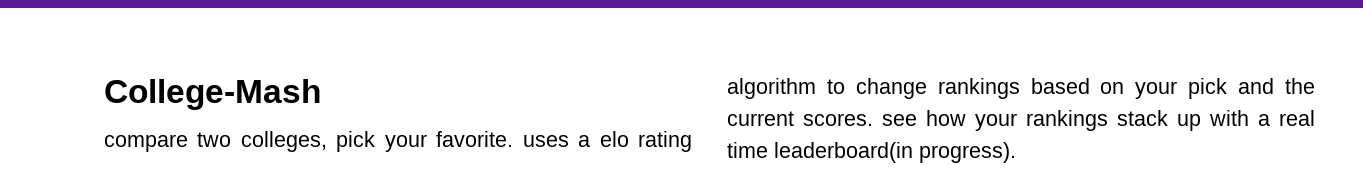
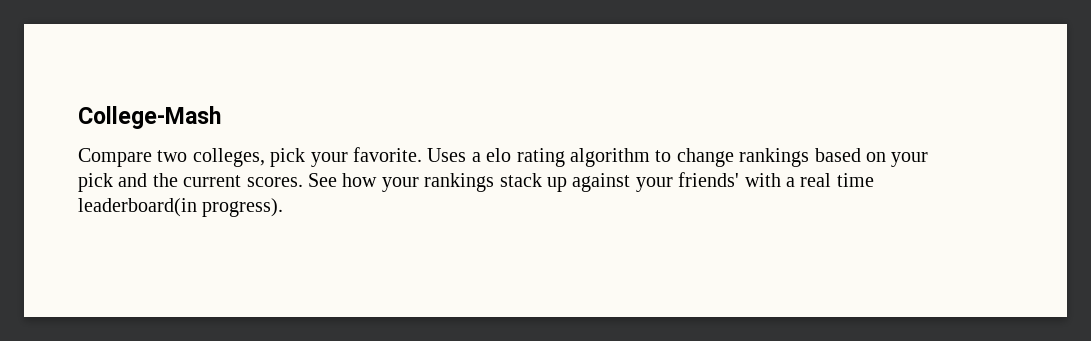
- compare two colleges, pick your favorite. uses a elo rating algorithm to change rankings based on your pick and the current scores. see how your rankings stack up with a real time leaderboard(in progress).
+ Compare two colleges, pick your favorite. Uses a elo rating algorithm to change rankings based on your pick and the current scores. See how your rankings stack up against your friends' with a real time leaderboard(in progress).

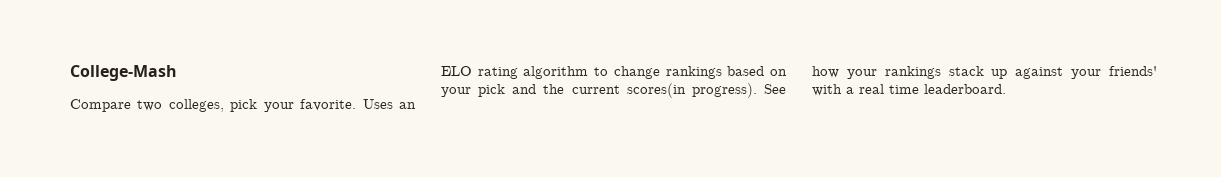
- Uses a elo rating algorithm to change rankings based on your pick and the current scores.
+ Uses an ELO rating algorithm to change rankings based on your pick and the current scores(in progress).
- See how your rankings stack up against your friends' with a real time leaderboard(in progress).
+ See how your rankings stack up against your friends' with a real time leaderboard.

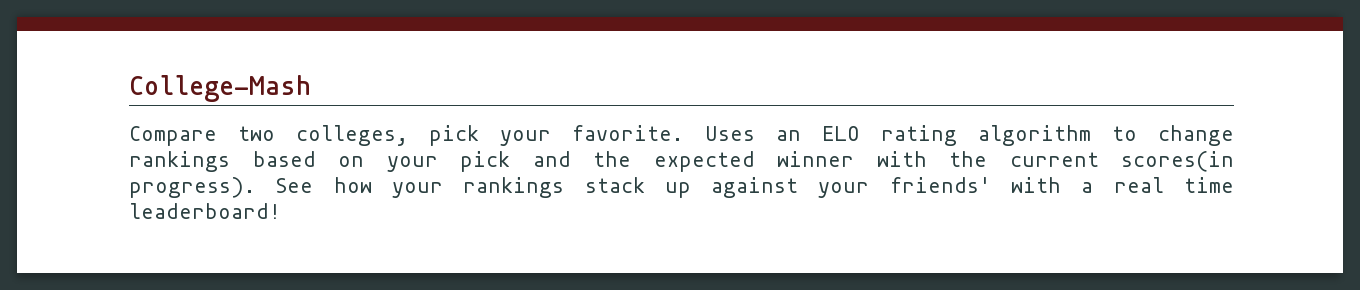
- Uses an ELO rating algorithm to change rankings based on your pick and the current scores(in progress).
+ Uses an ELO rating algorithm to change rankings based on your pick and the expected winner with the current scores(in progress).
- See how your rankings stack up against your friends' with a real time leaderboard.
+ See how your rankings stack up against your friends' with a real time leaderboard!

